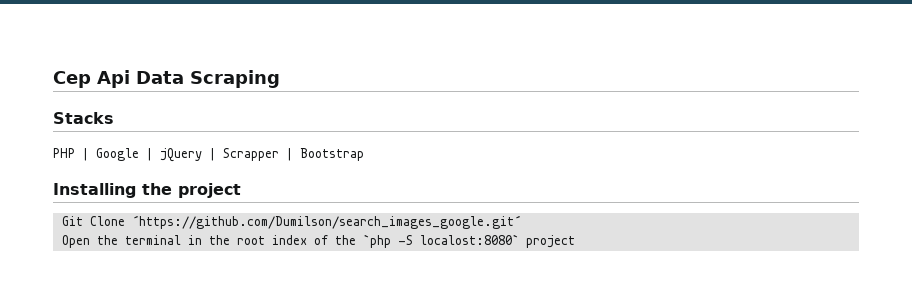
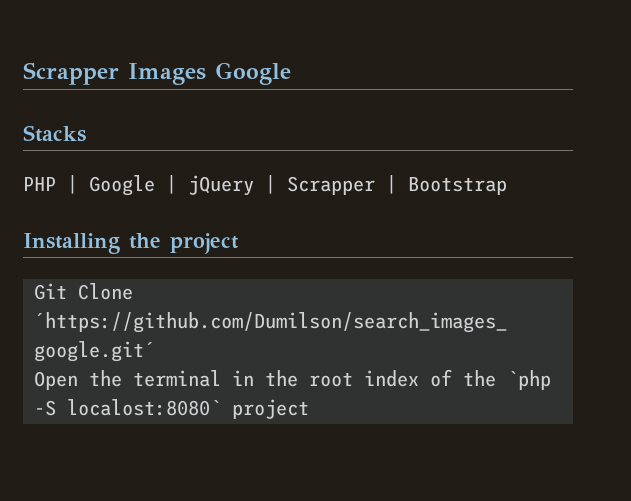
- Cep Api Data Scraping
+ Scrapper Images Google

